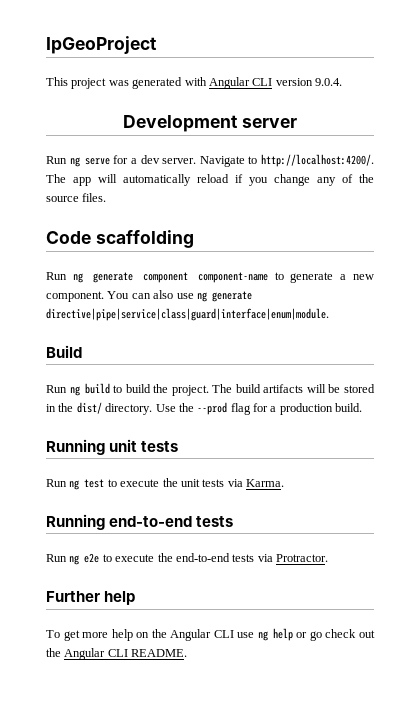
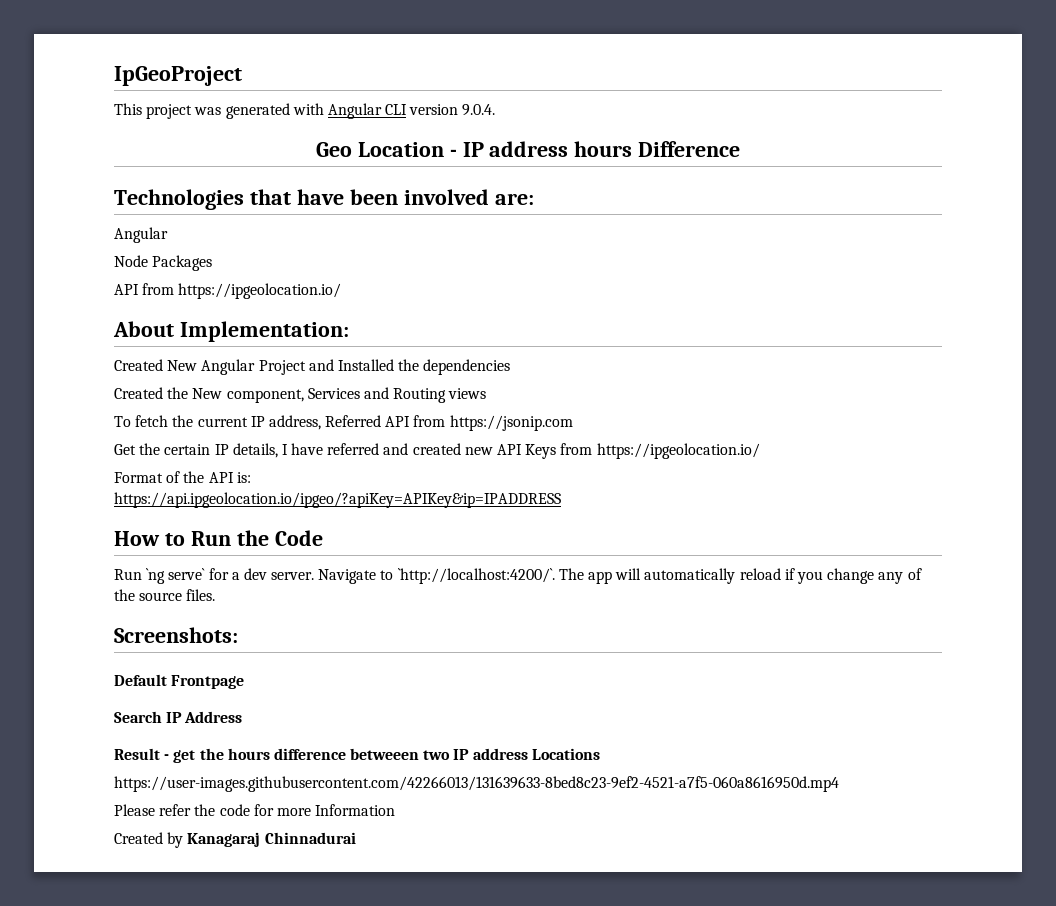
- Development server
- Run ng serve for a dev server.
+ Geo Location - IP address hours Difference
+ Technologies that have been involved are:
+ Angular
+ Node Packages
+ API from https://ipgeolocation.io/
+ About Implementation:
+ Created New Angular Project and Installed the dependencies
+ Created the New component, Services and Routing views
+ To fetch the current IP address, Referred API from https://jsonip.com
+ Get the certain IP details, I have referred and created new API Keys from https://ipgeolocation.io/
+ Format of the API is:
+ https://api.ipgeolocation.io/ipgeo/?apiKey=APIKey&ip=IPADDRESS
+ How to Run the Code
+ Run `ng serve` for a dev server.
- Navigate to http://localhost:4200/.
+ Navigate to `http://localhost:4200/`.
- Code scaffolding
- Run ng generate component component-name to generate a new component. You can also use ng generate directive|pipe|service|class|guard|interface|enum|module.
- Build
- Run ng build to build the project. The build artifacts will be stored in the dist/ directory. Use the --prod flag for a production build.
- Running unit tests
- Run ng test to execute the unit tests via Karma.
- Running end-to-end tests
- Run ng e2e to execute the end-to-end tests via Protractor.
- Further help
- To get more help on the Angular CLI use ng help or go check out the Angular CLI README.
+ Screenshots:
+ Default Frontpage
+ Search IP Address
+ Result - get the hours difference betweeen two IP address Locations
+ https://user-images.githubusercontent.com/42266013/131639633-8bed8c23-9ef2-4521-a7f5-060a8616950d.mp4
+ Please refer the code for more Information
+ Created by Kanagaraj Chinnadurai

